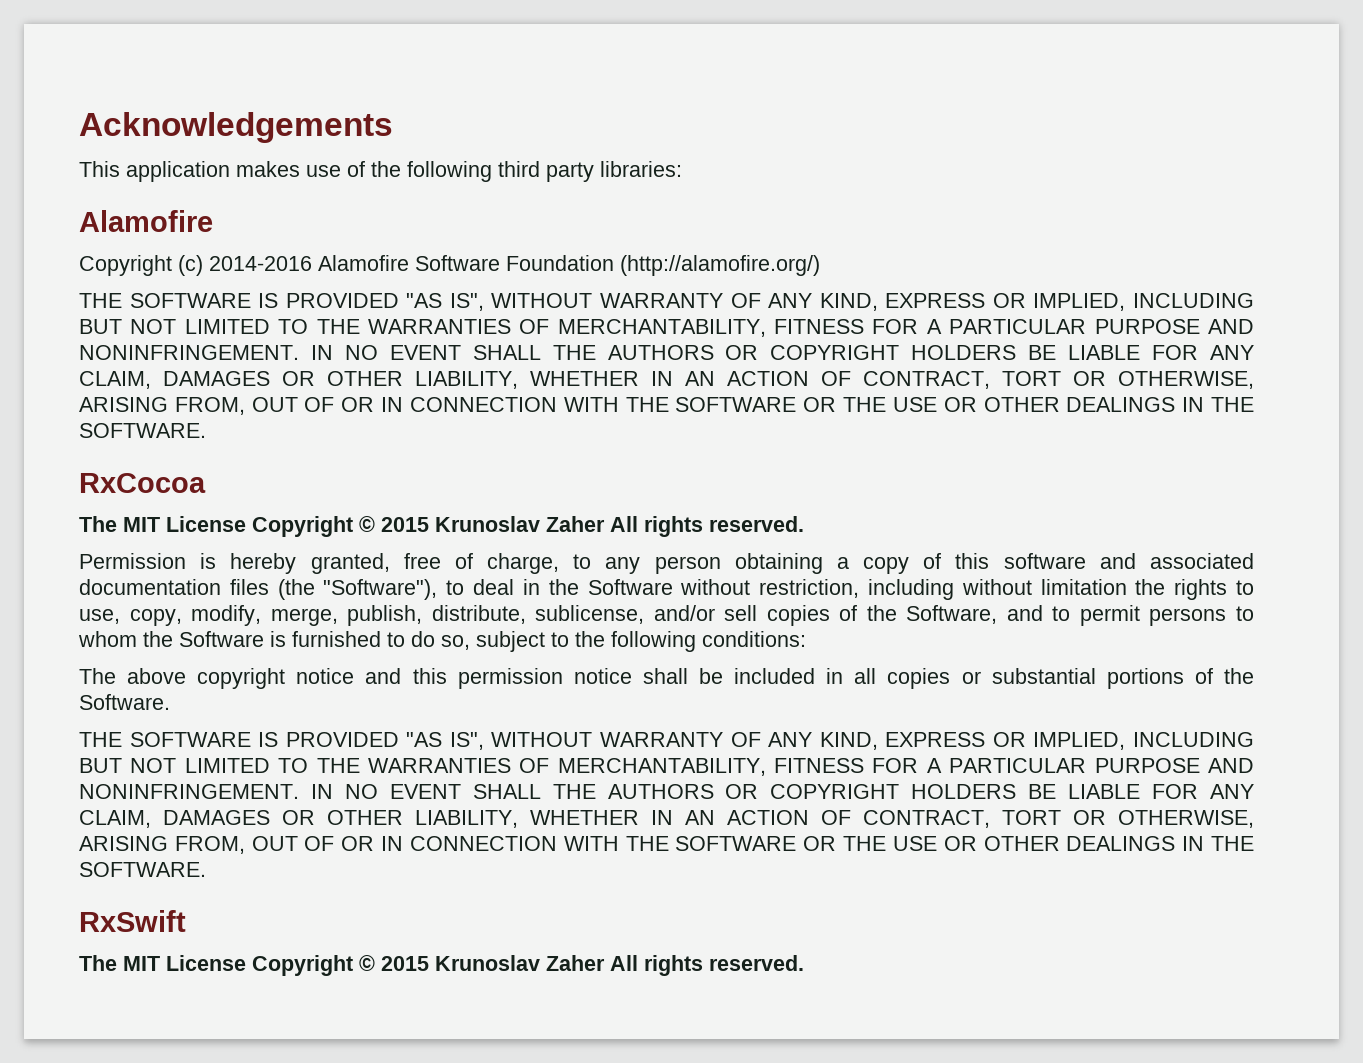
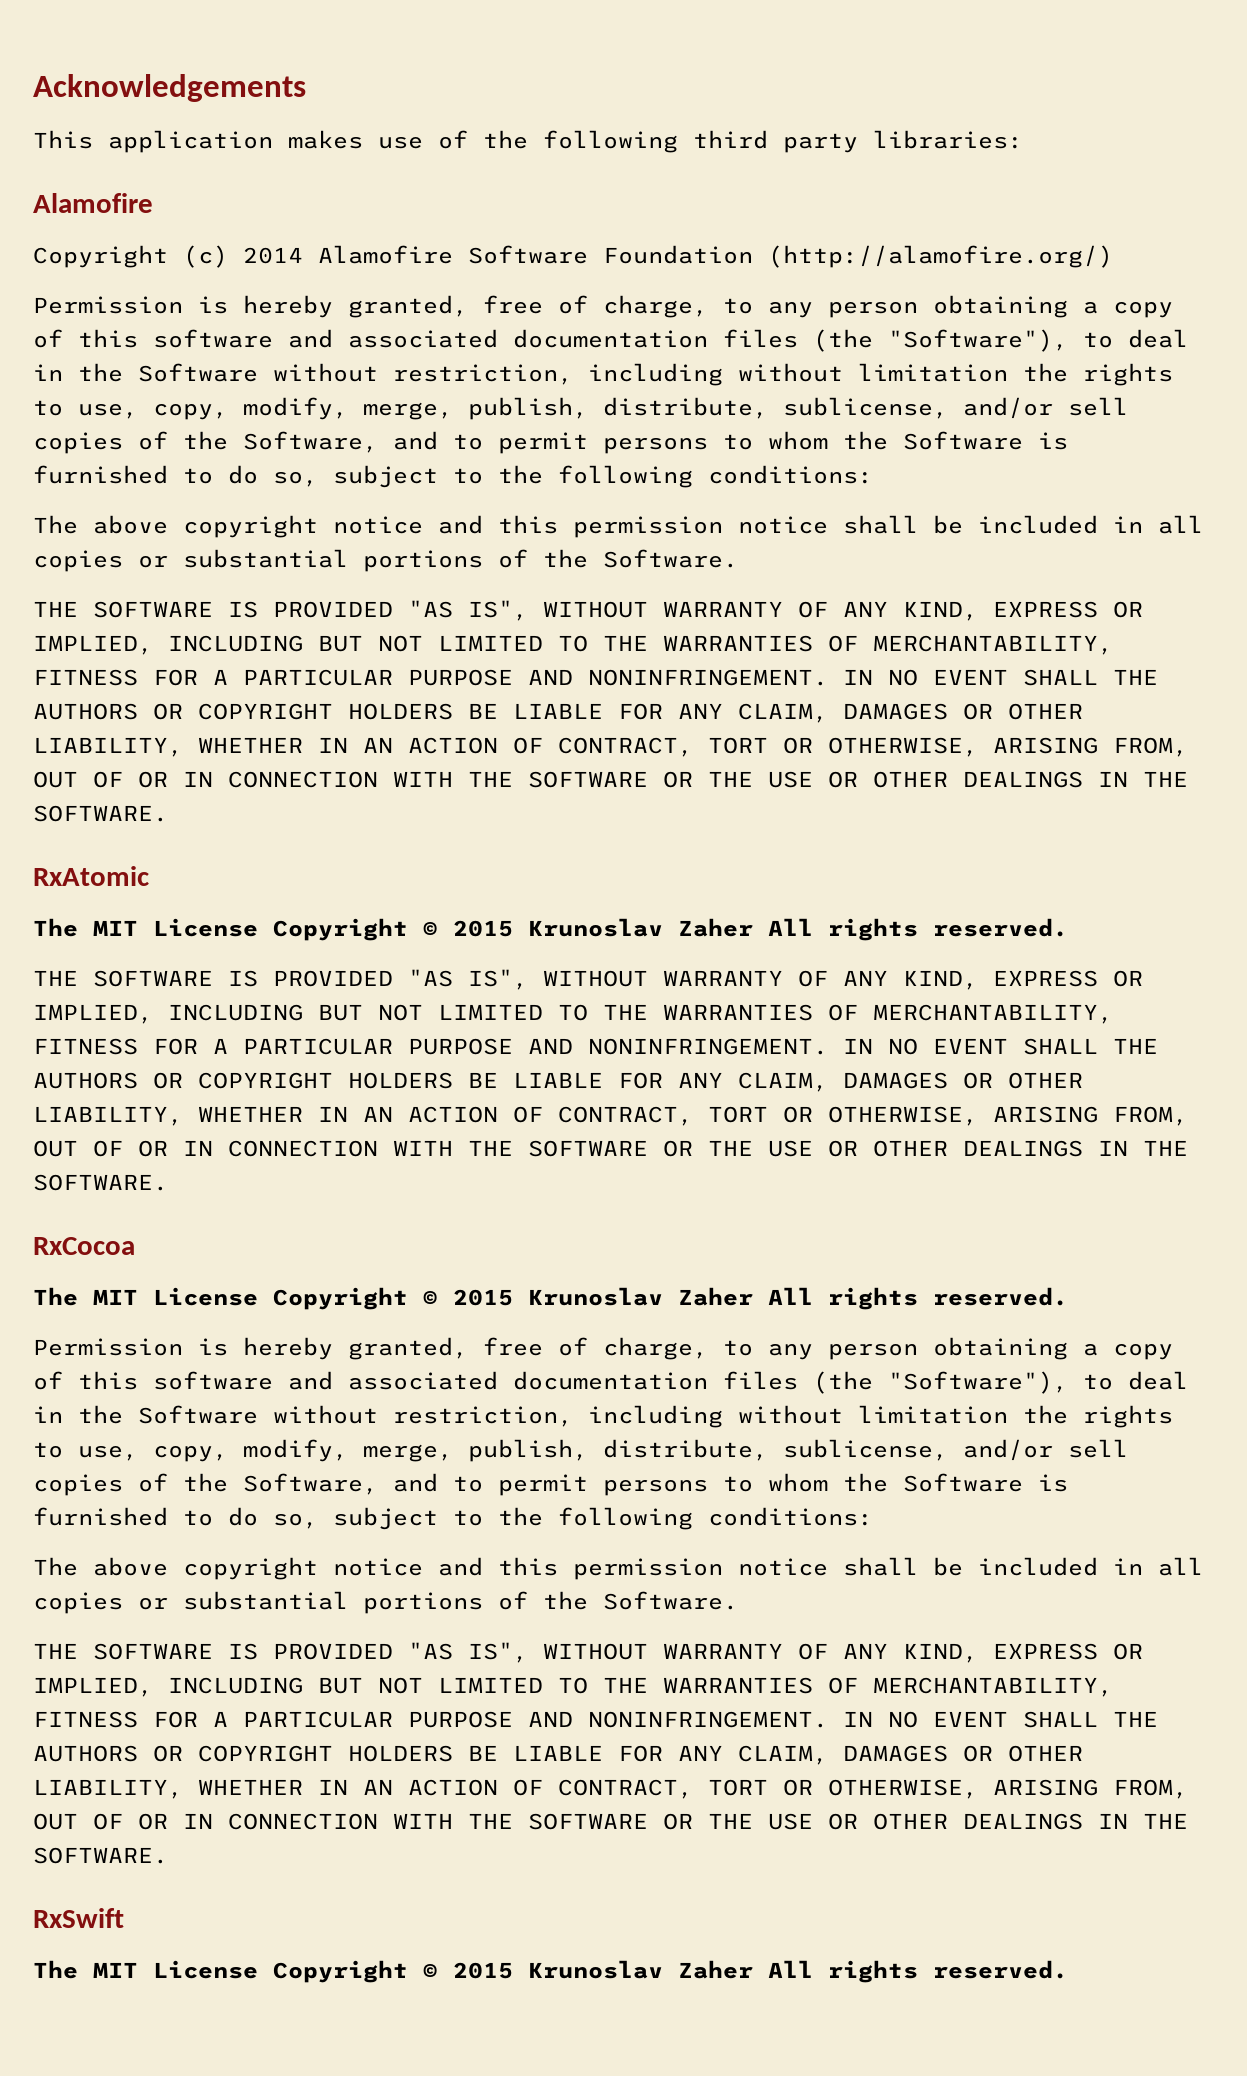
- Copyright (c) 2014-2016 Alamofire Software Foundation (http://alamofire.org/)
+ Copyright (c) 2014 Alamofire Software Foundation (http://alamofire.org/)
+ Permission is hereby granted, free of charge, to any person obtaining a copy of this software and associated documentation files (the "Software"), to deal in the Software without restriction, including without limitation the rights to use, copy, modify, merge, publish, distribute, sublicense, and/or sell copies of the Software, and to permit persons to whom the Software is furnished to do so, subject to the following conditions:
+ The above copyright notice and this permission notice shall be included in all copies or substantial portions of the Software.
+ THE SOFTWARE IS PROVIDED "AS IS", WITHOUT WARRANTY OF ANY KIND, EXPRESS OR IMPLIED, INCLUDING BUT NOT LIMITED TO THE WARRANTIES OF MERCHANTABILITY, FITNESS FOR A PARTICULAR PURPOSE AND NONINFRINGEMENT. IN NO EVENT SHALL THE AUTHORS OR COPYRIGHT HOLDERS BE LIABLE FOR ANY CLAIM, DAMAGES OR OTHER LIABILITY, WHETHER IN AN ACTION OF CONTRACT, TORT OR OTHERWISE, ARISING FROM, OUT OF OR IN CONNECTION WITH THE SOFTWARE OR THE USE OR OTHER DEALINGS IN THE SOFTWARE.
+ RxAtomic
+ The MIT License Copyright © 2015 Krunoslav Zaher All rights reserved.

